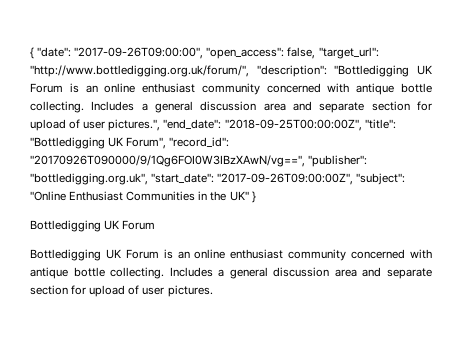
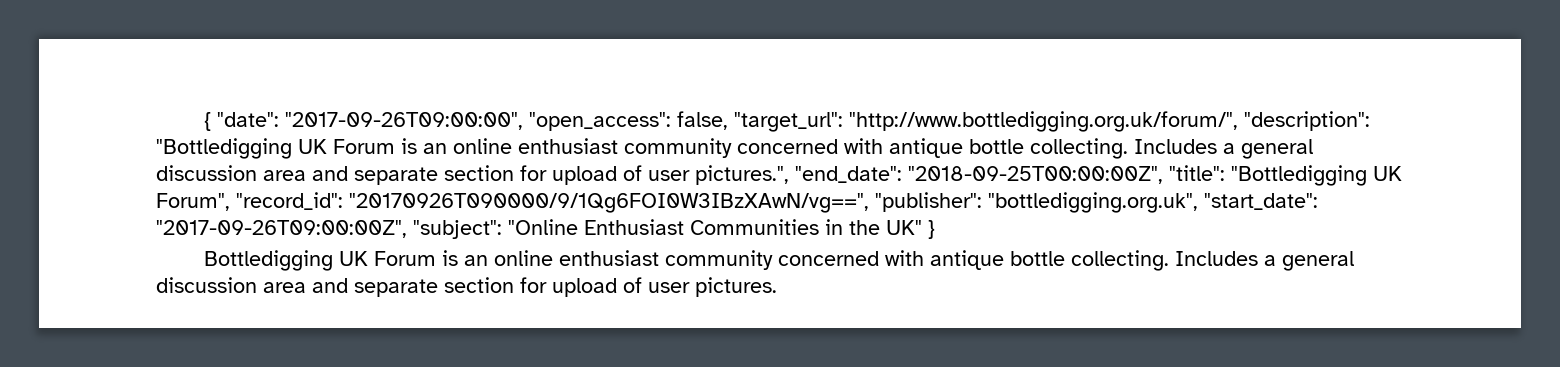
  Includes a general discussion area and separate section for upload of user pictures.", "end_date": "2018-09-25T00:00:00Z", "title": "Bottledigging UK Forum", "record_id": "20170926T090000/9/1Qg6FOI0W3IBzXAwN/vg==", "publisher": "bottledigging.org.uk", "start_date": "2017-09-26T09:00:00Z", "subject": "Online Enthusiast Communities in the UK" }
- Bottledigging UK Forum

